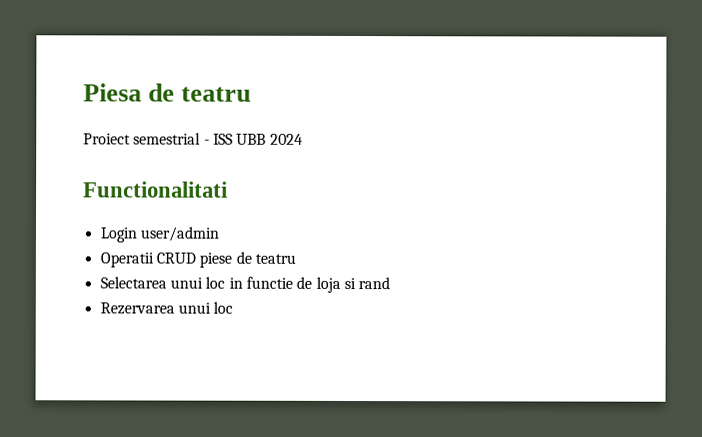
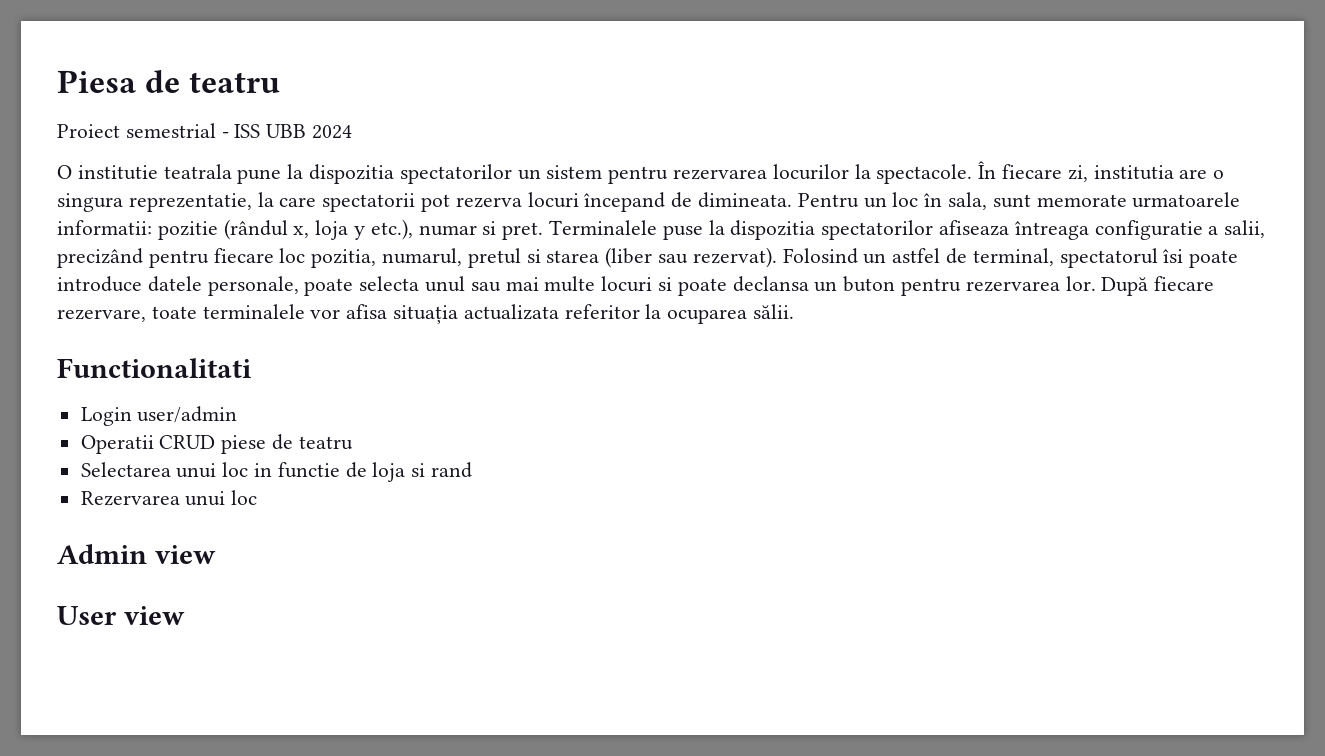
+ O institutie teatrala pune la dispozitia spectatorilor un sistem pentru rezervarea locurilor la spectacole. În fiecare zi, institutia are o singura reprezentatie, la care spectatorii pot rezerva locuri începand de dimineata. Pentru un loc în sala, sunt memorate urmatoarele informatii: pozitie (rândul x, loja y etc.), numar si pret. Terminalele puse la dispozitia spectatorilor afiseaza întreaga configuratie a salii, precizând pentru fiecare loc pozitia, numarul, pretul si starea (liber sau rezervat). Folosind un astfel de terminal, spectatorul îsi poate introduce datele personale, poate selecta unul sau mai multe locuri si poate declansa un buton pentru rezervarea lor. După fiecare rezervare, toate terminalele vor afisa situația actualizata referitor la ocuparea sălii.
+ Admin view
+ User view

